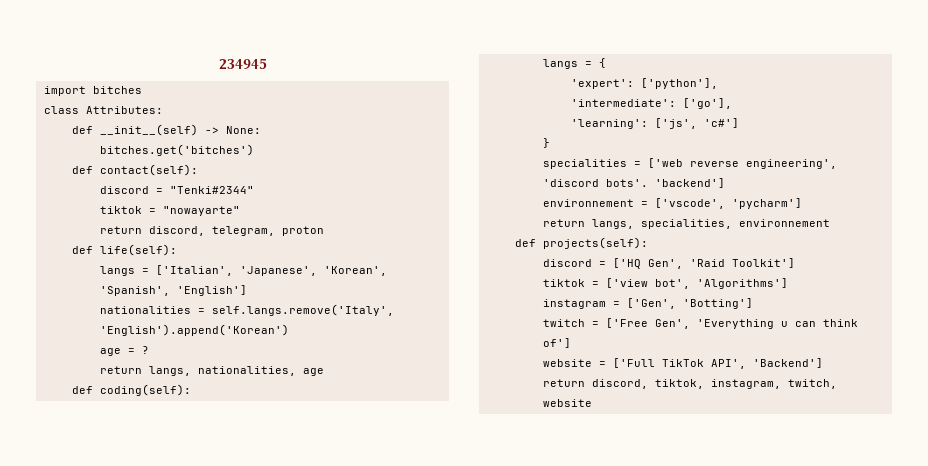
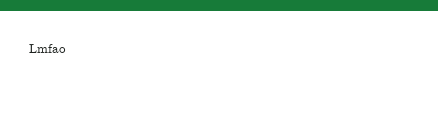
- 234945
- import bitches
- class Attributes:
- def __init__(self) -> None:
- bitches.get('bitches')
- def contact(self):
- discord = "Tenki#2344"
- tiktok = "nowayarte"
- return discord, telegram, proton
- def life(self):
- langs = ['Italian', 'Japanese', 'Korean', 'Spanish', 'English']
- nationalities = self.langs.remove('Italy', 'English').append('Korean')
- age = ?
- return langs, nationalities, age
- def coding(self):
- langs = {
- 'expert': ['python'],
- 'intermediate': ['go'],
- 'learning': ['js', 'c#']
- }
- specialities = ['web reverse engineering', 'discord bots'. 'backend']
- environnement = ['vscode', 'pycharm']
- return langs, specialities, environnement
- def projects(self):
- discord = ['HQ Gen', 'Raid Toolkit']
- tiktok = ['view bot', 'Algorithms']
- instagram = ['Gen', 'Botting']
- twitch = ['Free Gen', 'Everything u can think of']
- website = ['Full TikTok API', 'Backend']
- return discord, tiktok, instagram, twitch, website
+ Lmfao

